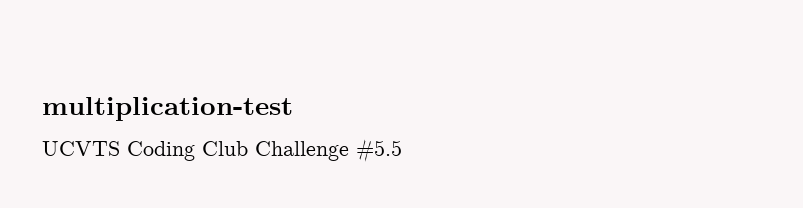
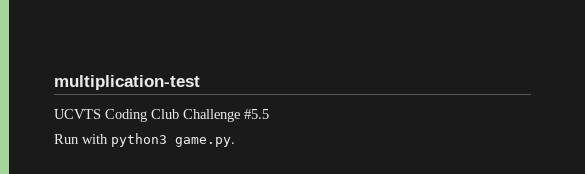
+ Run with python3 game.py.

